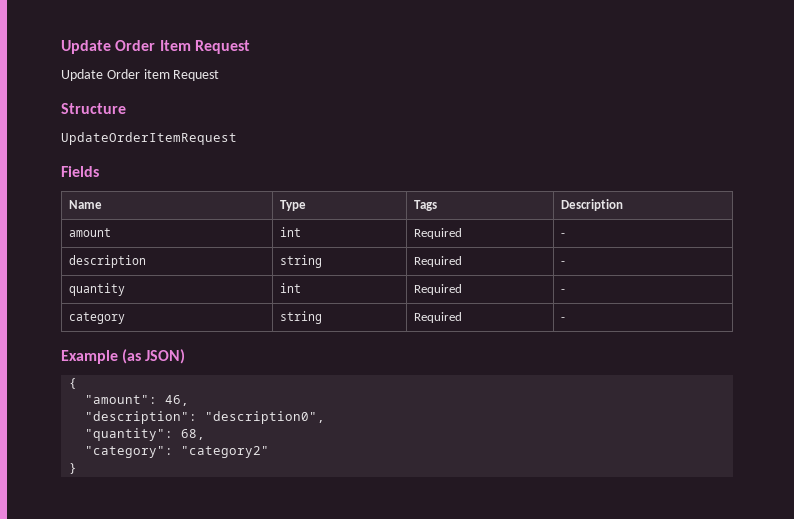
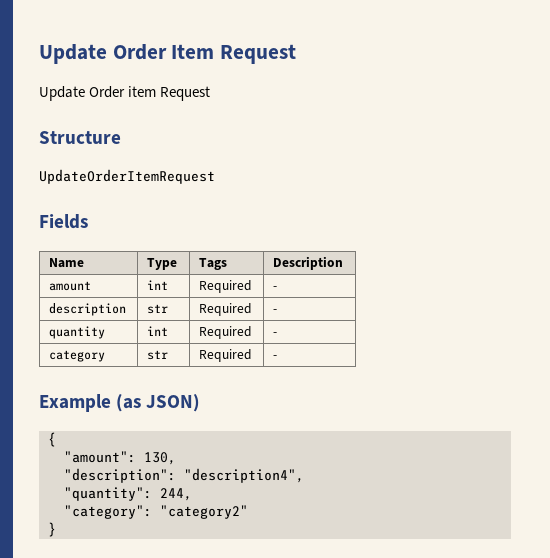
- description | string | Required | -
+ description | str | Required | -
- category | string | Required | -
+ category | str | Required | -
- "amount": 46,
+ "amount": 130,
- "description": "description0",
+ "description": "description4",
- "quantity": 68,
+ "quantity": 244,

